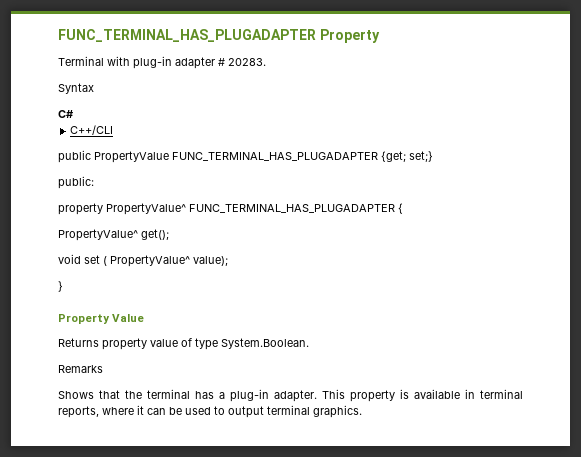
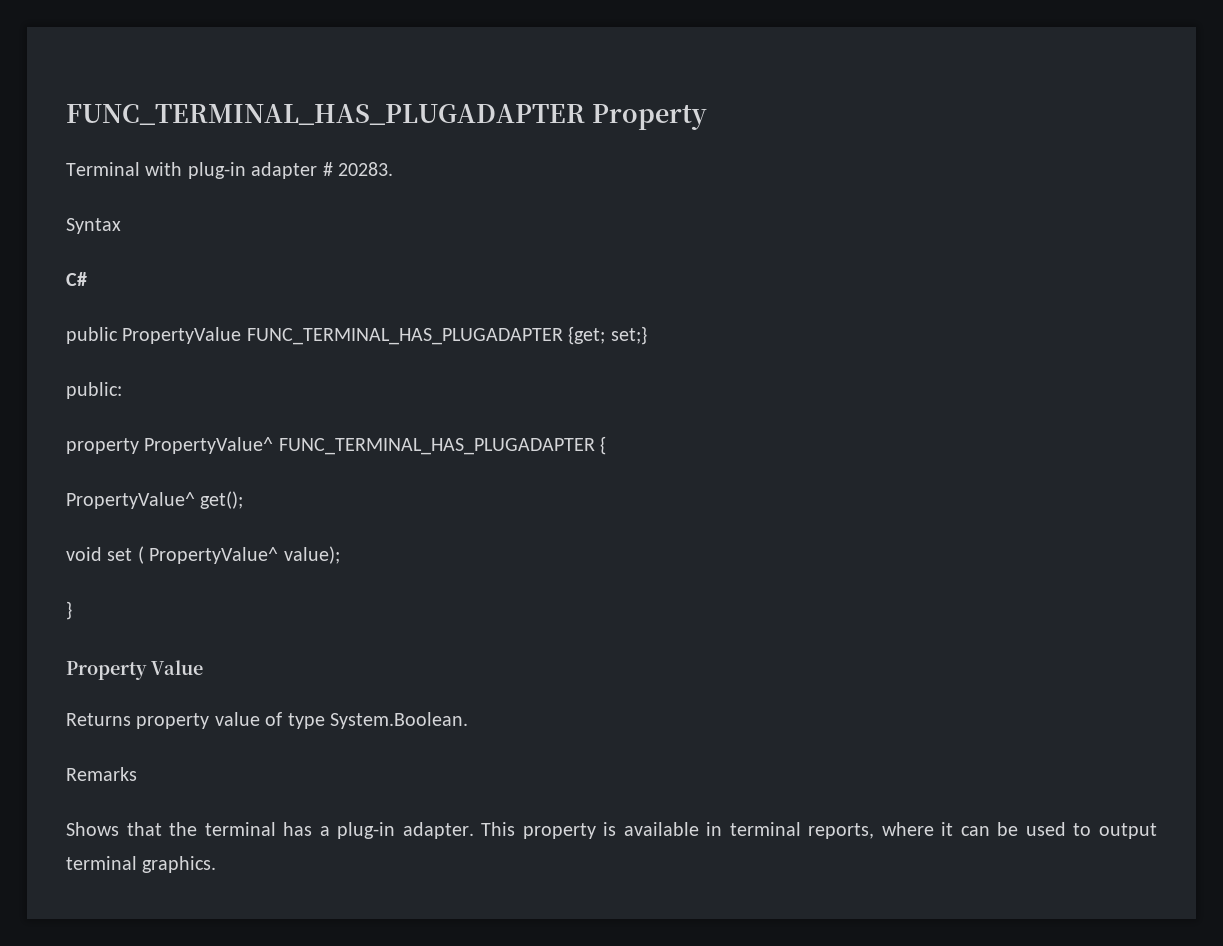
- C++/CLI

